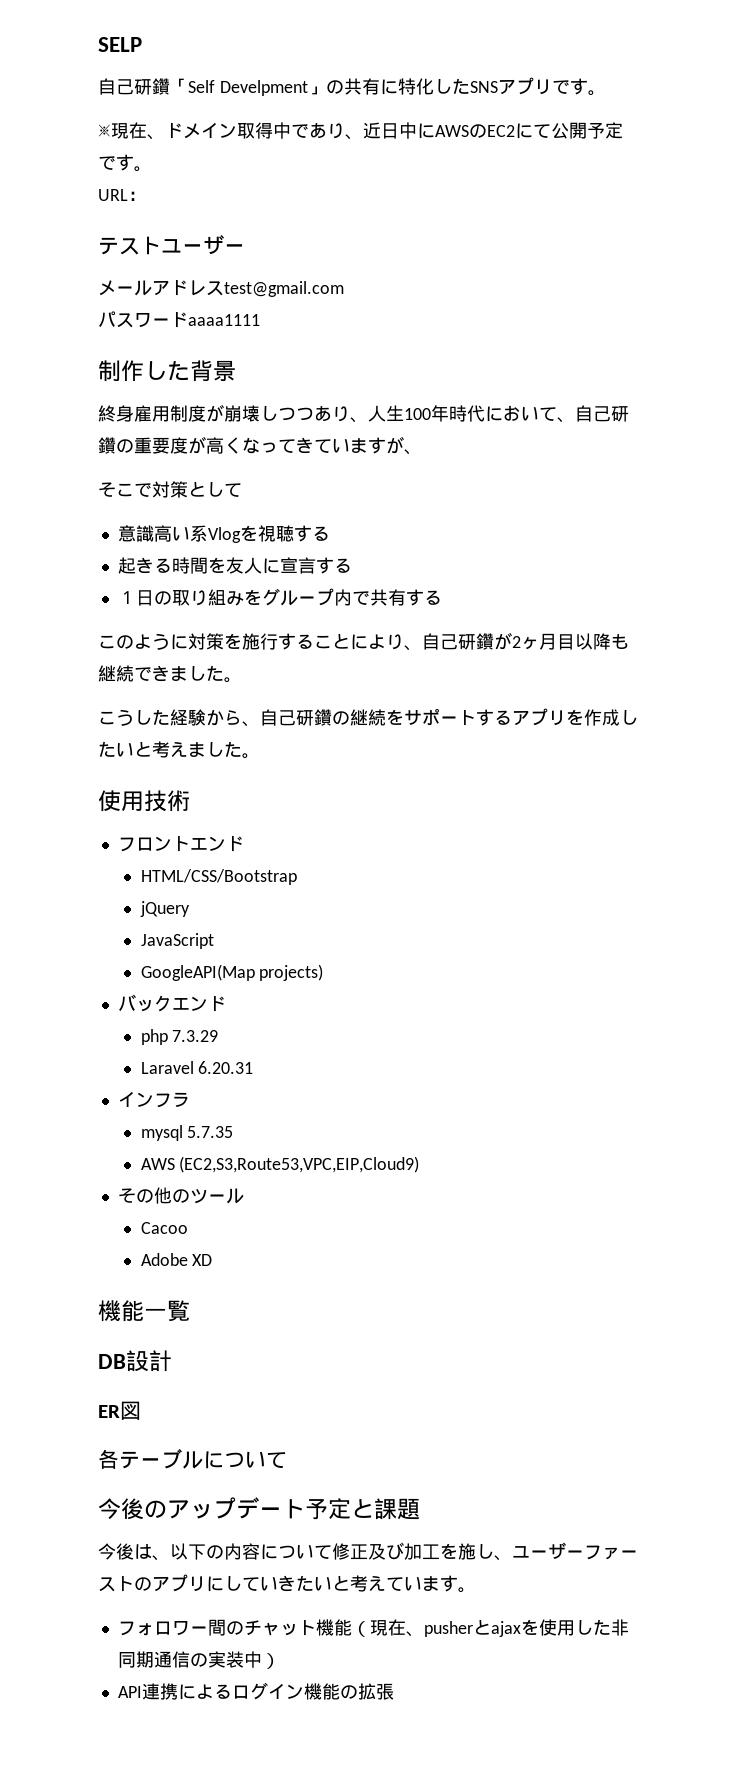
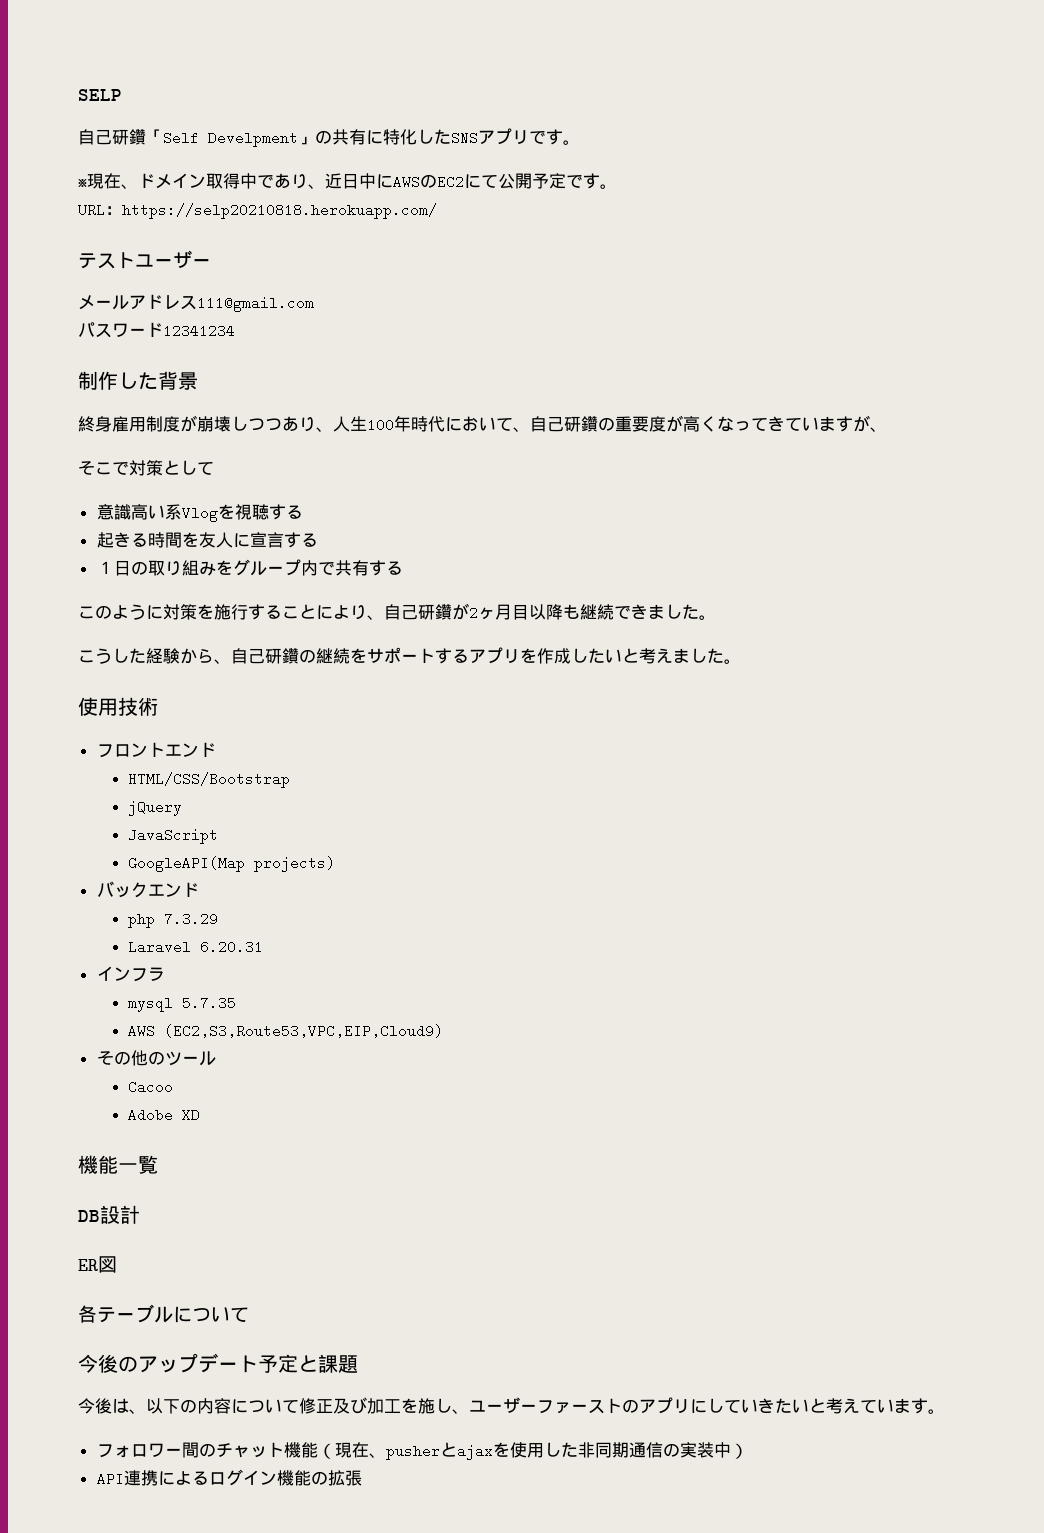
- URL：
+ URL：https://selp20210818.herokuapp.com/
- メールアドレスtest@gmail.com
+ メールアドレス111@gmail.com
- パスワードaaaa1111
+ パスワード12341234

